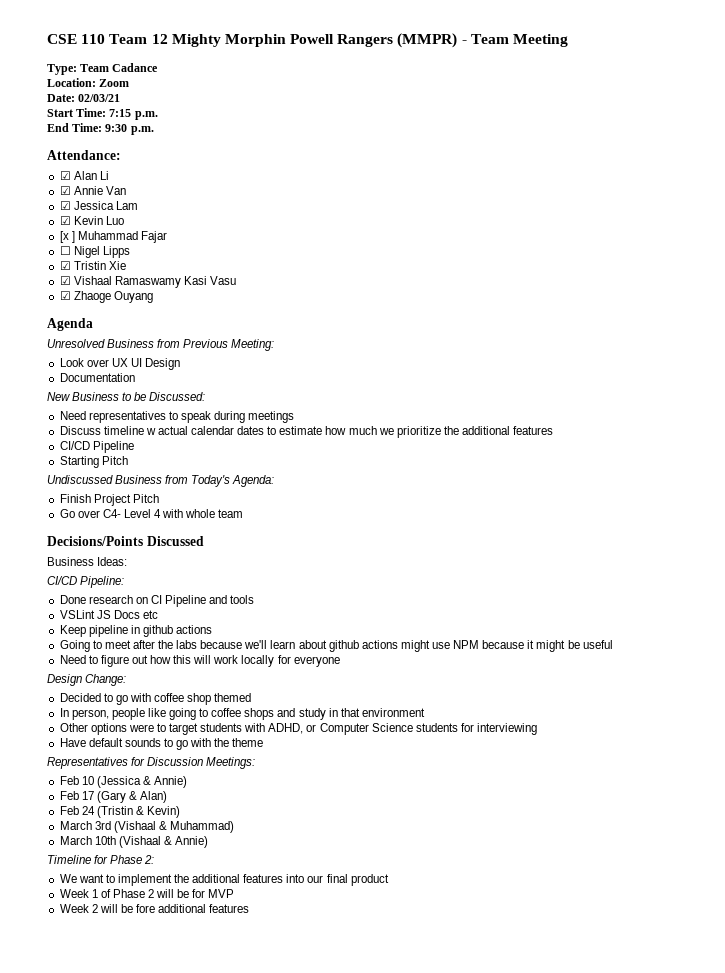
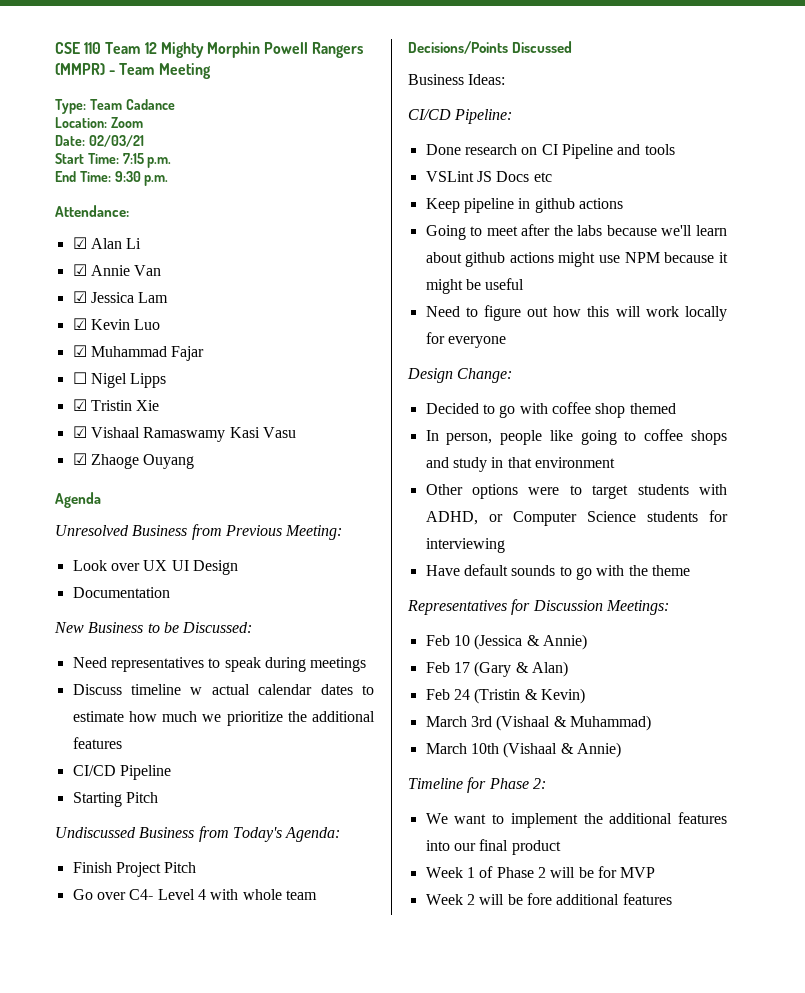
- [x ] Muhammad Fajar
+ ☑ Muhammad Fajar

